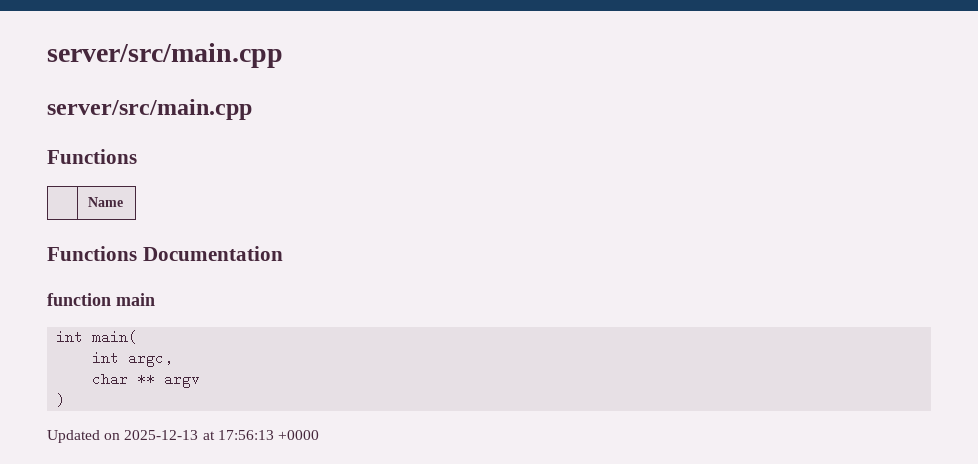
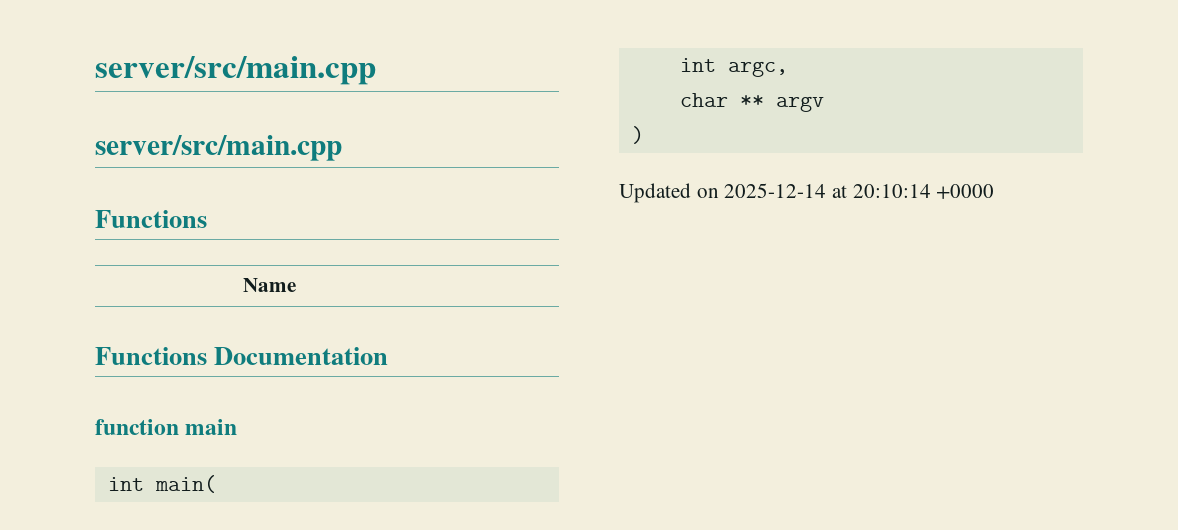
- Updated on 2025-12-13 at 17:56:13 +0000
+ Updated on 2025-12-14 at 20:10:14 +0000

